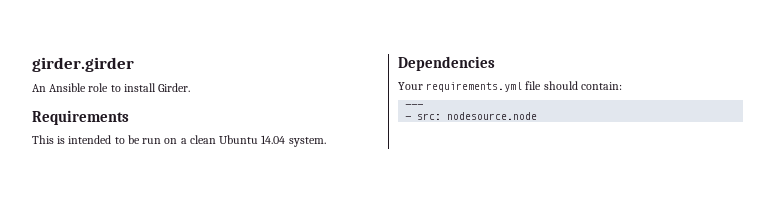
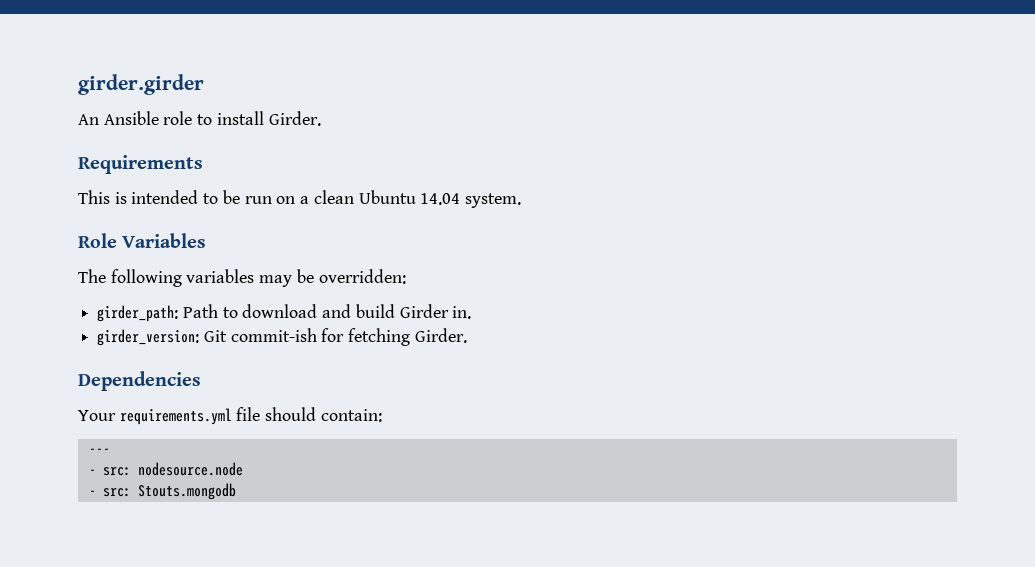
+ Role Variables
+ The following variables may be overridden:
+ girder_path: Path to download and build Girder in.
+ girder_version: Git commit-ish for fetching Girder.
+ - src: Stouts.mongodb

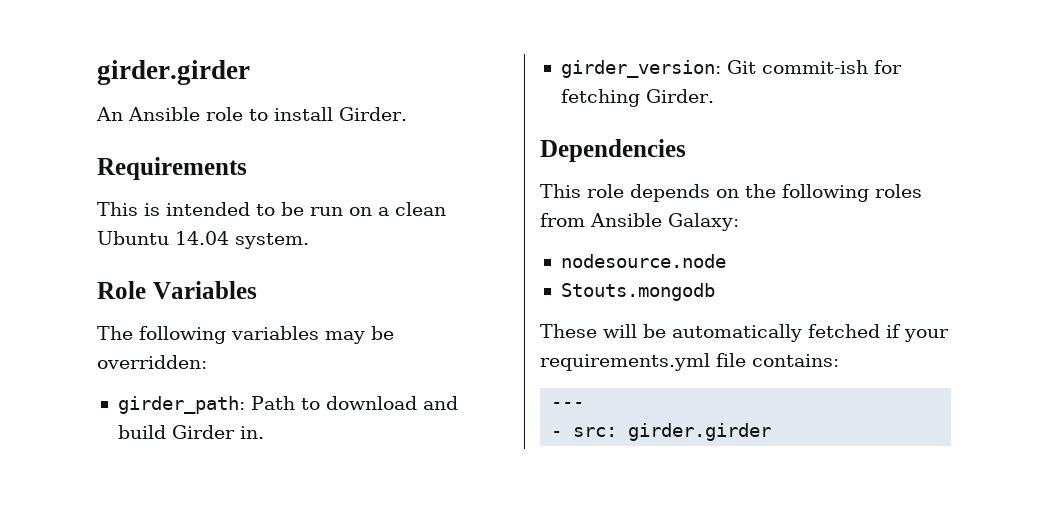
- Your requirements.yml file should contain:
+ This role depends on the following roles from Ansible Galaxy:
+ nodesource.node
+ Stouts.mongodb
+ These will be automatically fetched if your requirements.yml file contains:
- - src: nodesource.node
- - src: Stouts.mongodb
+ - src: girder.girder

